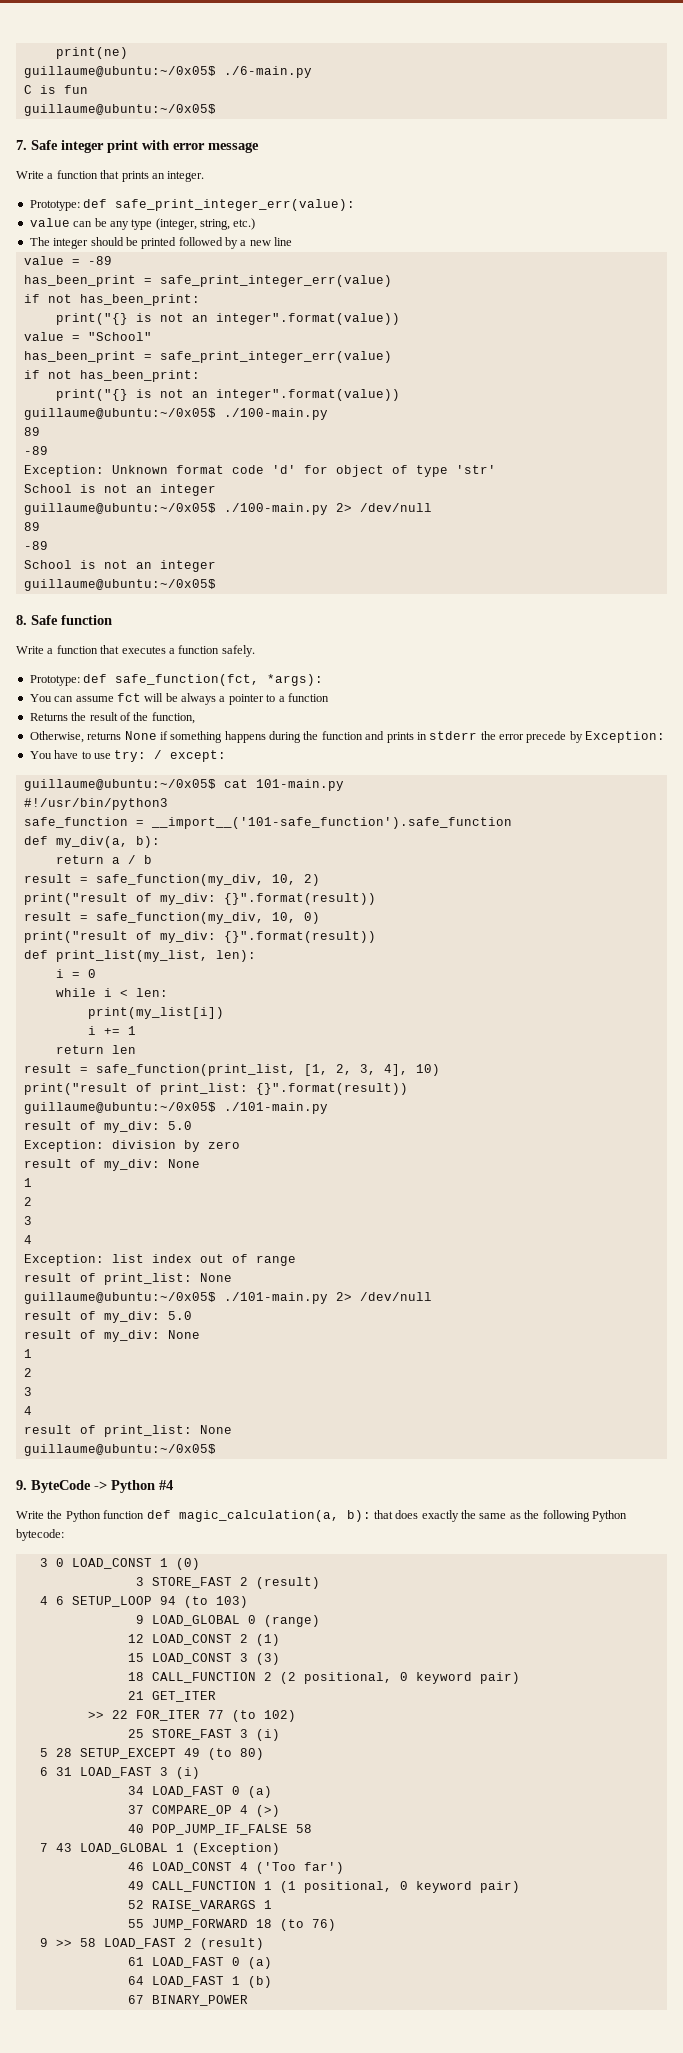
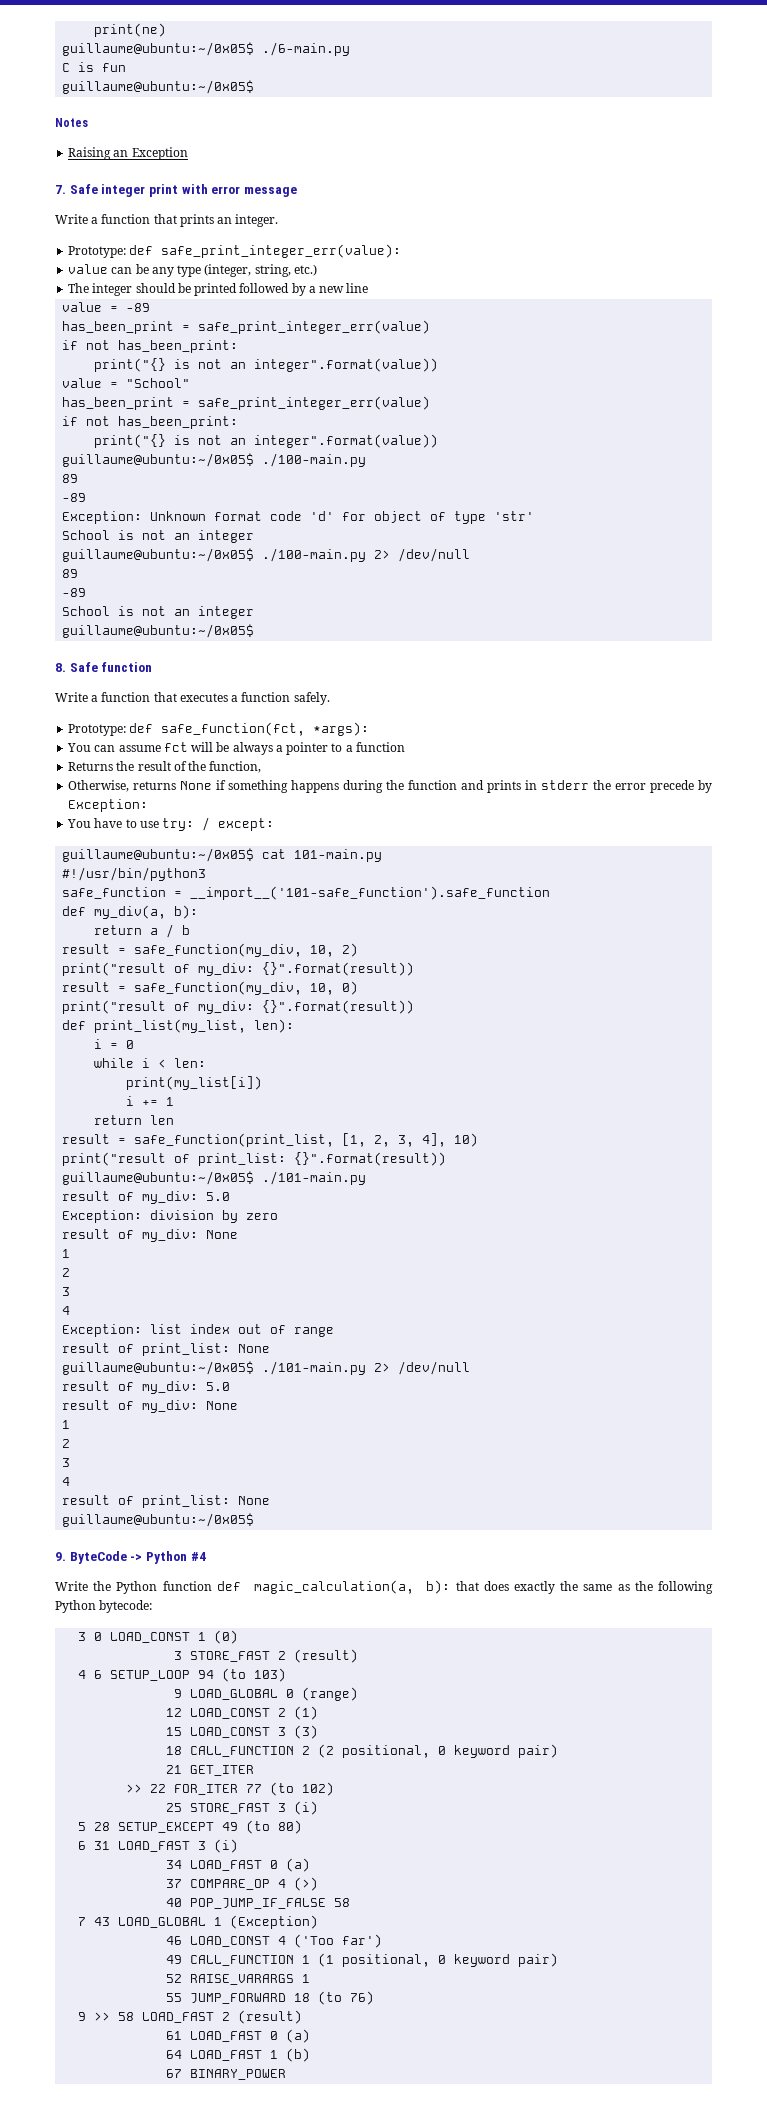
+ Notes
+ Raising an Exception

